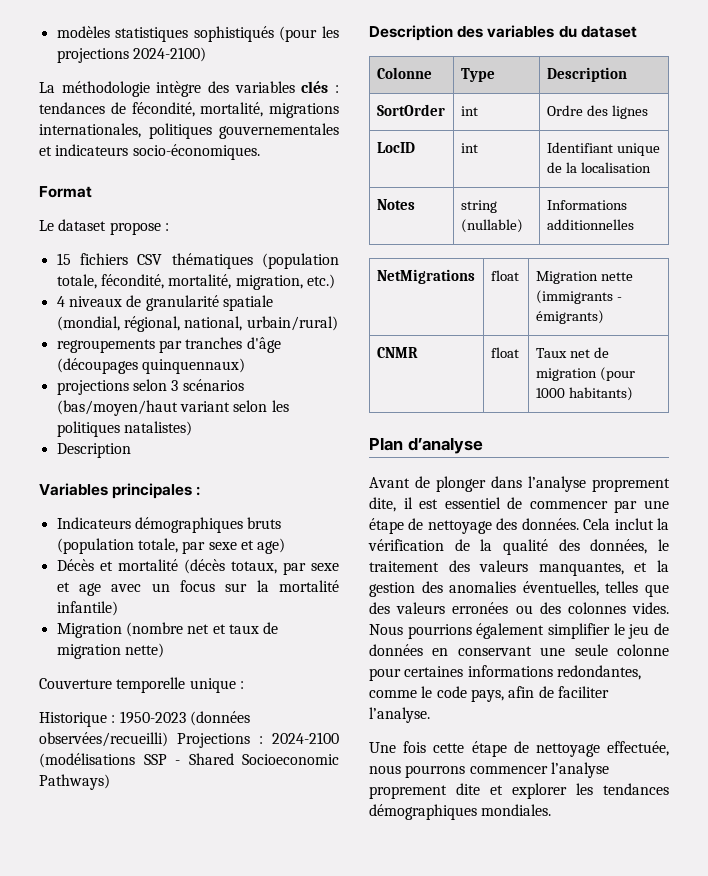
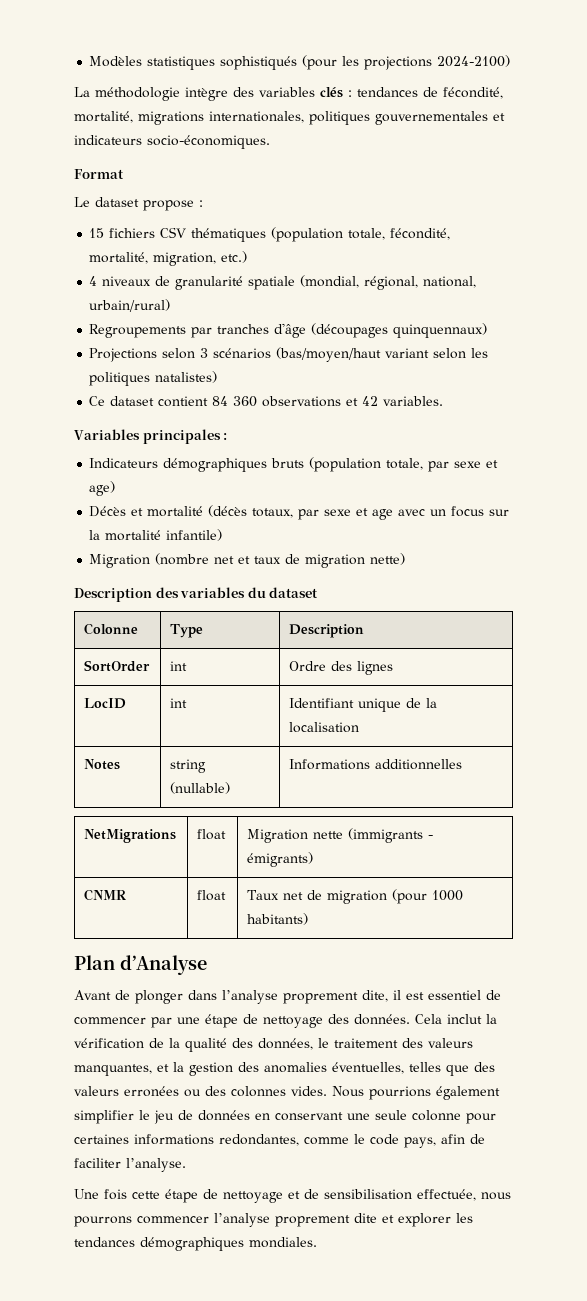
- modèles statistiques sophistiqués (pour les projections 2024-2100)
+ Modèles statistiques sophistiqués (pour les projections 2024-2100)
- regroupements par tranches d'âge (découpages quinquennaux)
+ Regroupements par tranches d'âge (découpages quinquennaux)
- projections selon 3 scénarios (bas/moyen/haut variant selon les politiques natalistes)
- Description
+ Projections selon 3 scénarios (bas/moyen/haut variant selon les politiques natalistes)
+ Ce dataset contient 84 360 observations et 42 variables.
- Couverture temporelle unique :
- Historique : 1950-2023 (données observées/recueilli) Projections : 2024-2100 (modélisations SSP - Shared Socioeconomic Pathways)
- Plan d’analyse
+ Plan d’Analyse
- Une fois cette étape de nettoyage effectuée, nous pourrons commencer l’analyse proprement dite et explorer les tendances démographiques mondiales.
+ Une fois cette étape de nettoyage et de sensibilisation effectuée, nous pourrons commencer l’analyse proprement dite et explorer les tendances démographiques mondiales.

